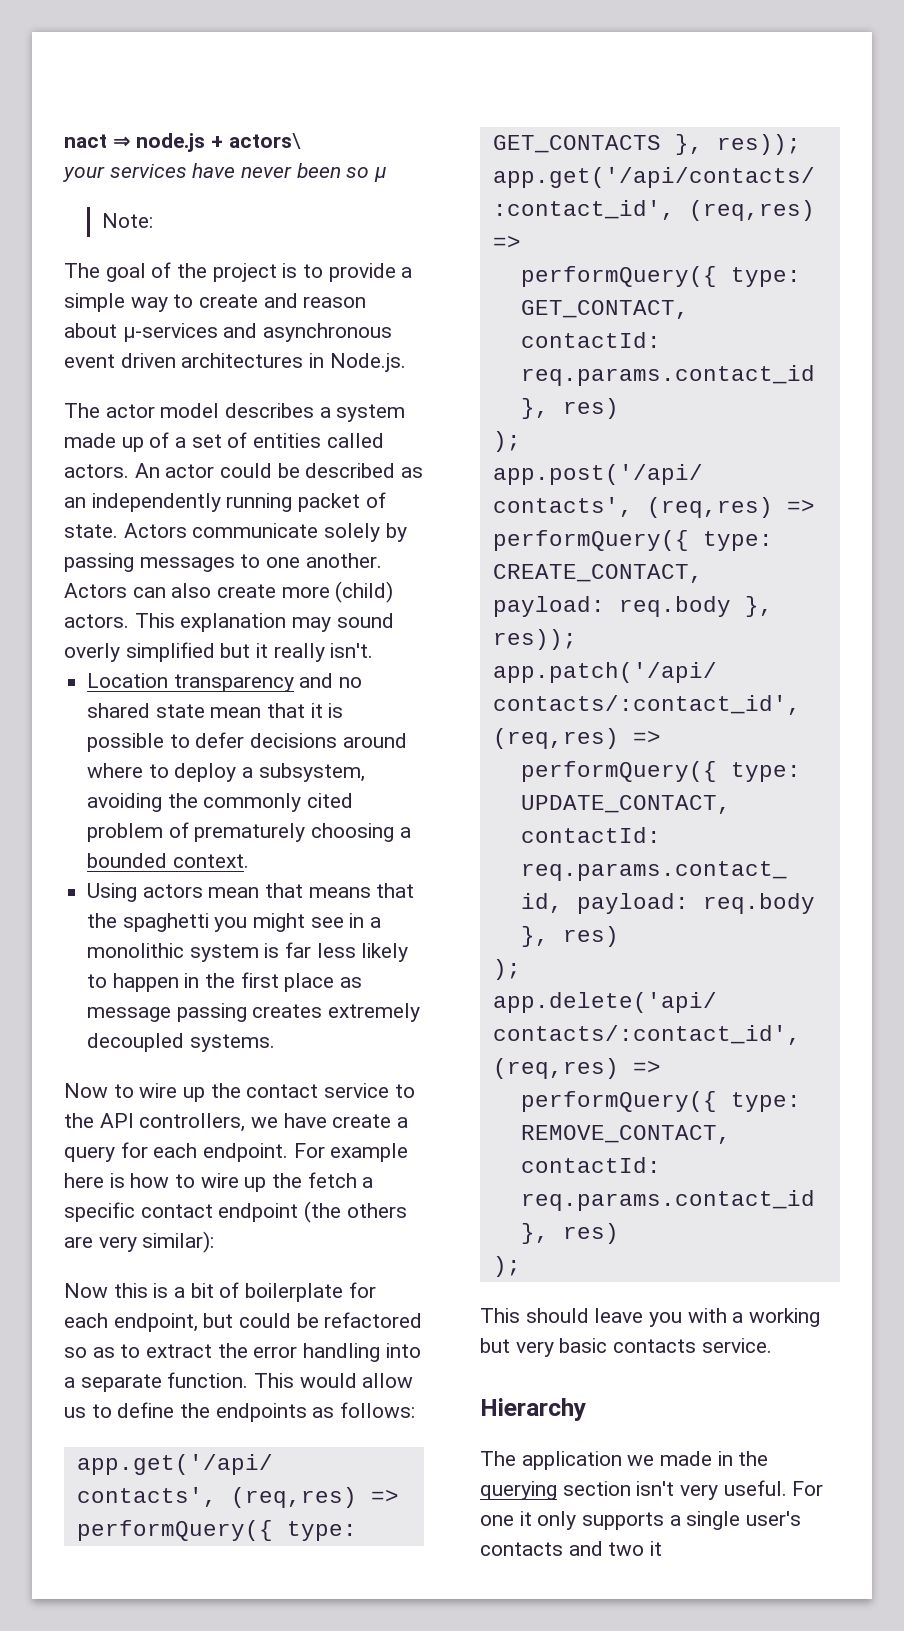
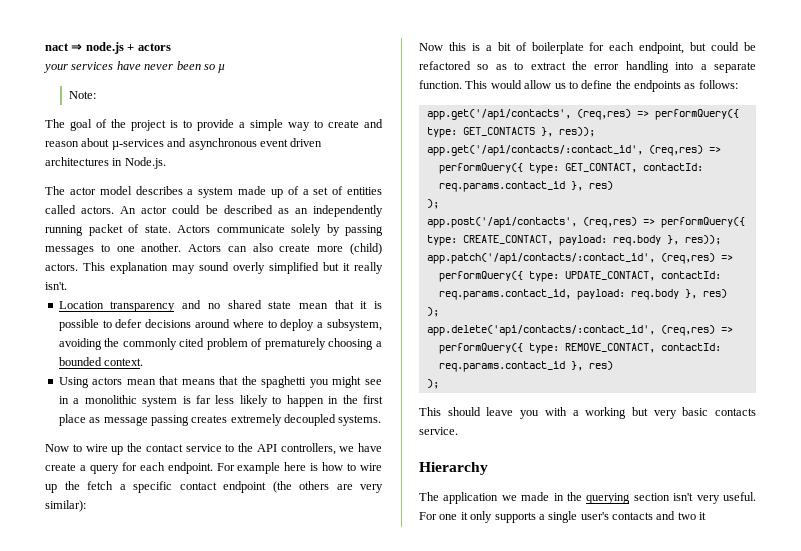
- nact ⇒ node.js + actors\
+ nact ⇒ node.js + actors

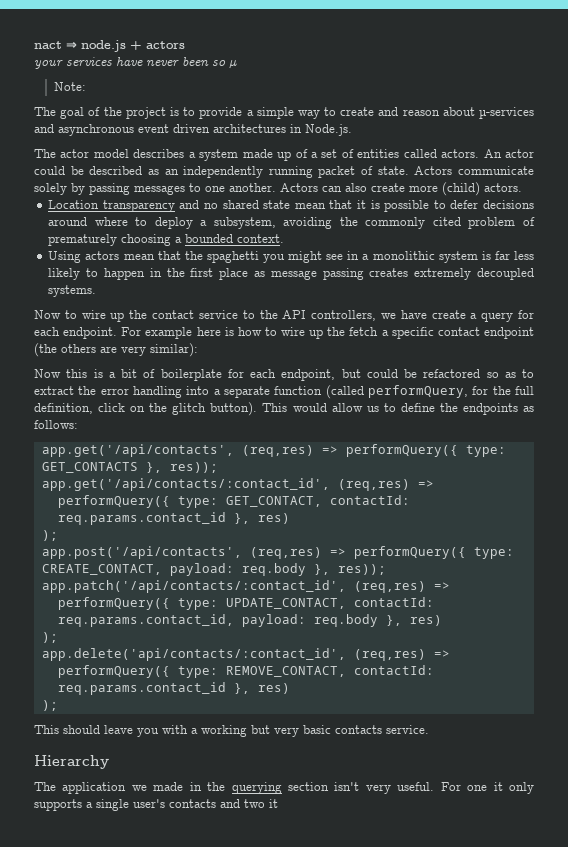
- This explanation may sound overly simplified but it really isn't.
- Using actors mean that means that the spaghetti you might see in a monolithic system is far less likely to happen in the first place as message passing creates extremely decoupled systems.
+ Using actors mean that the spaghetti you might see in a monolithic system is far less likely to happen in the first place as message passing creates extremely decoupled systems.
- Now this is a bit of boilerplate for each endpoint, but could be refactored so as to extract the error handling into a separate function.
+ Now this is a bit of boilerplate for each endpoint, but could be refactored so as to extract the error handling into a separate function (called performQuery, for the full definition, click on the glitch button).

